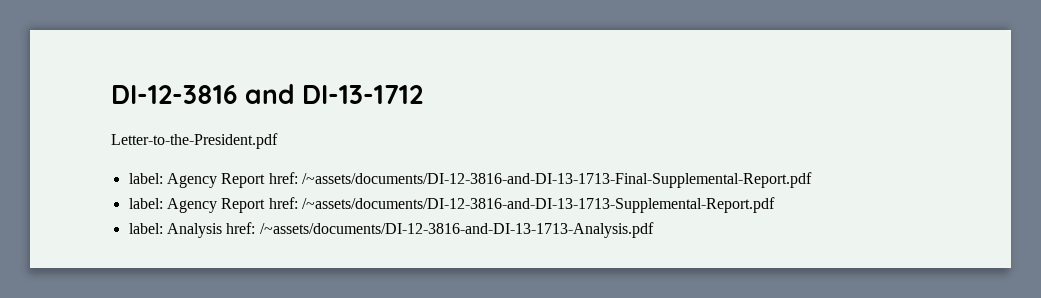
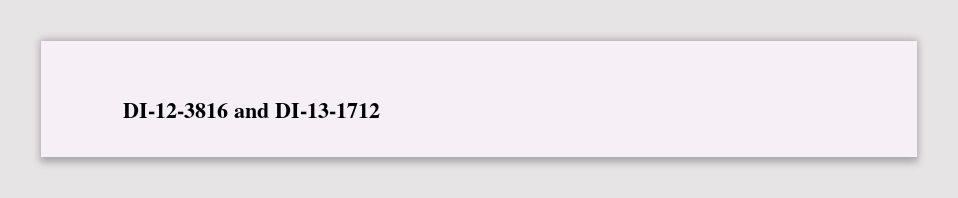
- Letter-to-the-President.pdf
- label: Agency Report href: /~assets/documents/DI-12-3816-and-DI-13-1713-Final-Supplemental-Report.pdf
- label: Agency Report href: /~assets/documents/DI-12-3816-and-DI-13-1713-Supplemental-Report.pdf
- label: Analysis href: /~assets/documents/DI-12-3816-and-DI-13-1713-Analysis.pdf

